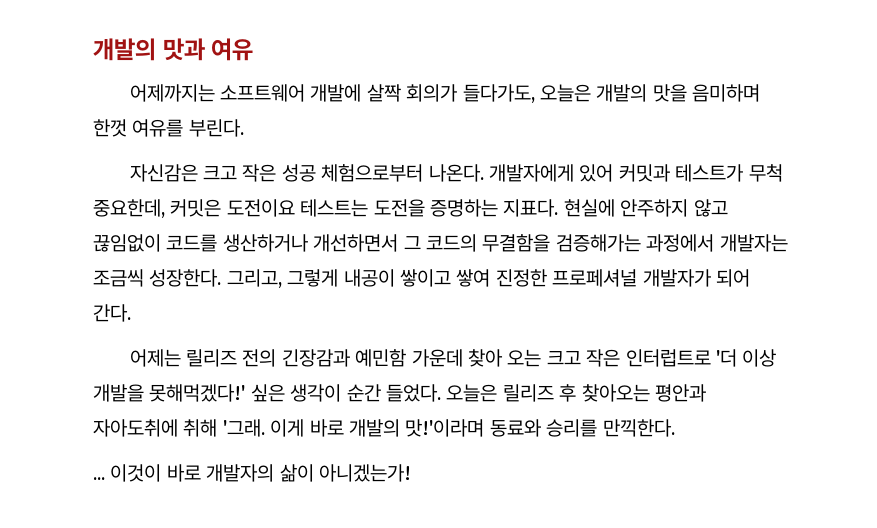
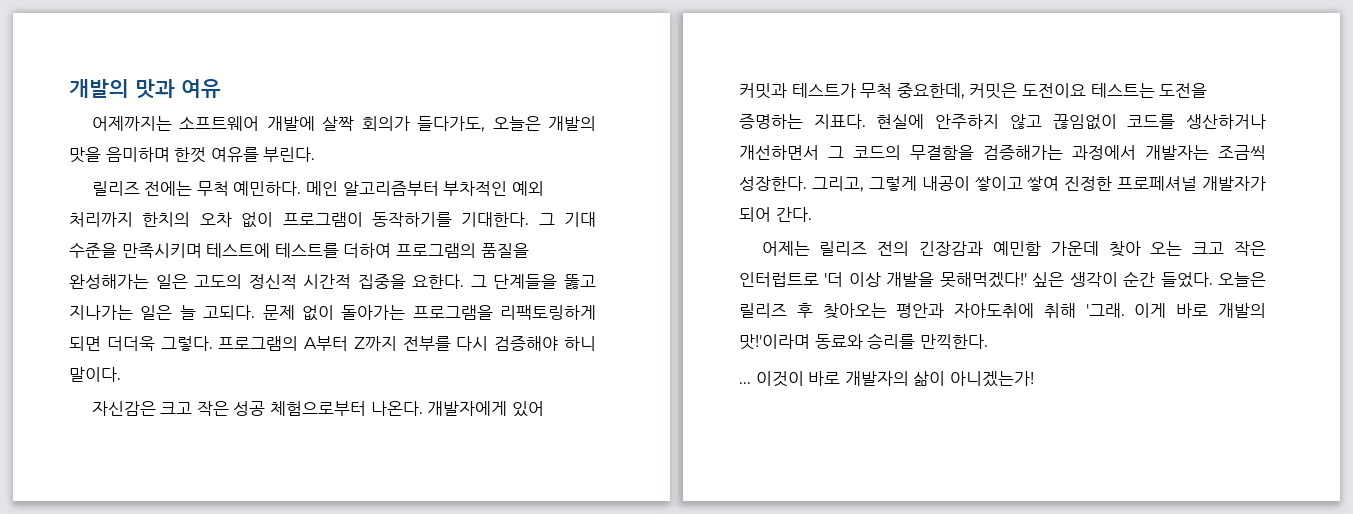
+ 릴리즈 전에는 무척 예민하다. 메인 알고리즘부터 부차적인 예외 처리까지 한치의 오차 없이 프로그램이 동작하기를 기대한다. 그 기대 수준을 만족시키며 테스트에 테스트를 더하여 프로그램의 품질을 완성해가는 일은 고도의 정신적 시간적 집중을 요한다. 그 단계들을 뚫고 지나가는 일은 늘 고되다. 문제 없이 돌아가는 프로그램을 리팩토링하게 되면 더더욱 그렇다. 프로그램의 A부터 Z까지 전부를 다시 검증해야 하니 말이다.

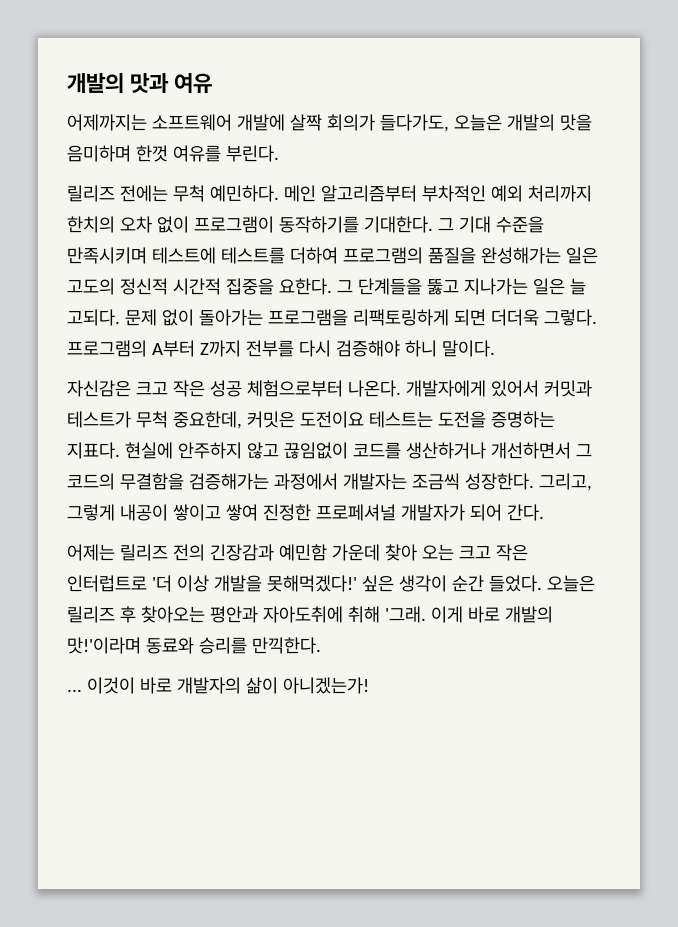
- 개발자에게 있어 커밋과 테스트가 무척 중요한데, 커밋은 도전이요 테스트는 도전을 증명하는 지표다.
+ 개발자에게 있어서 커밋과 테스트가 무척 중요한데, 커밋은 도전이요 테스트는 도전을 증명하는 지표다.

